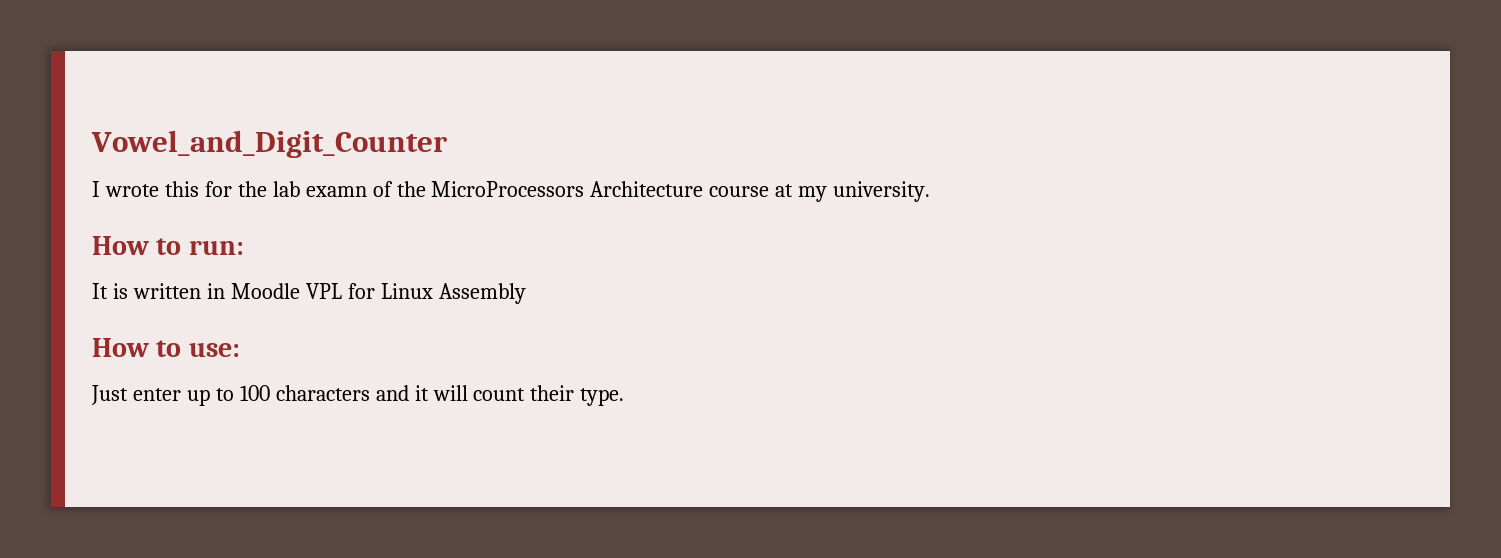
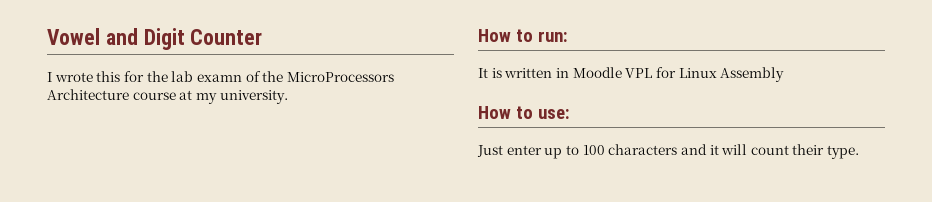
- Vowel_and_Digit_Counter
+ Vowel and Digit Counter

